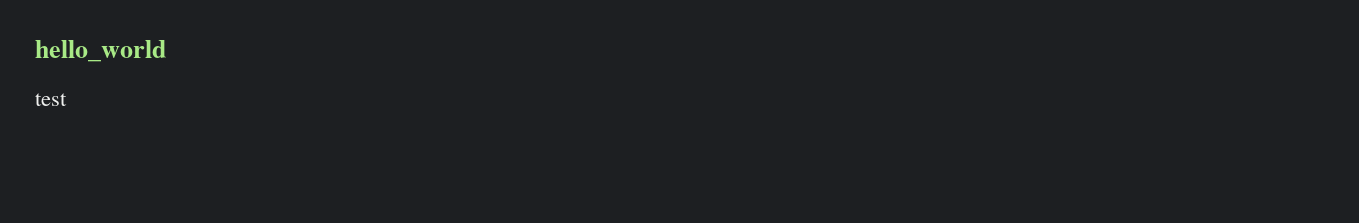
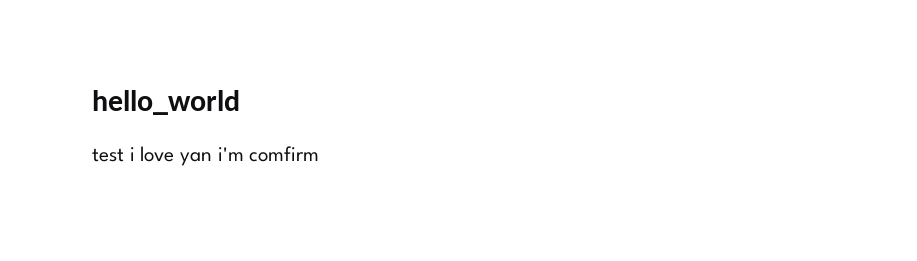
- test
+ test i love yan i'm comfirm

